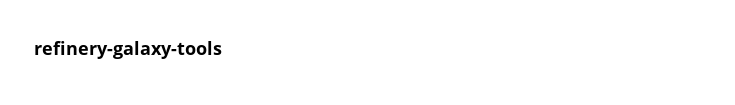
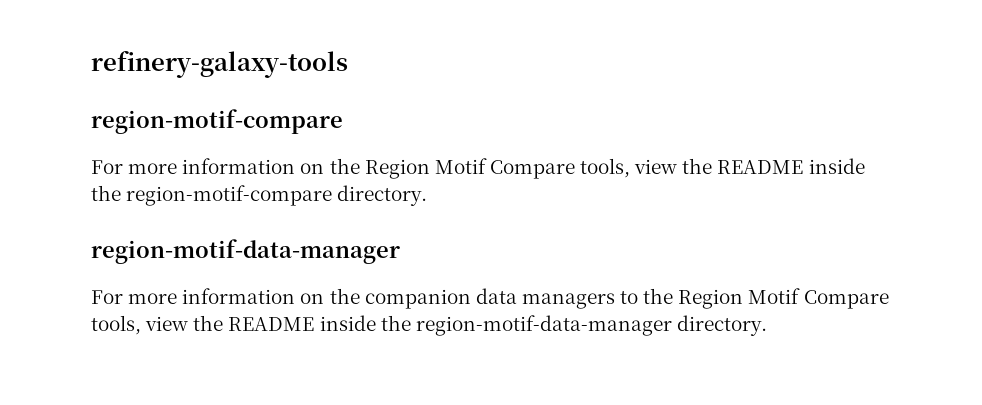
  refinery-galaxy-tools
+ region-motif-compare
+ For more information on the Region Motif Compare tools, view the README inside the region-motif-compare directory.
+ region-motif-data-manager
+ For more information on the companion data managers to the Region Motif Compare tools, view the README inside the region-motif-data-manager directory.

